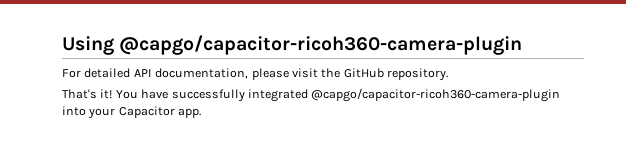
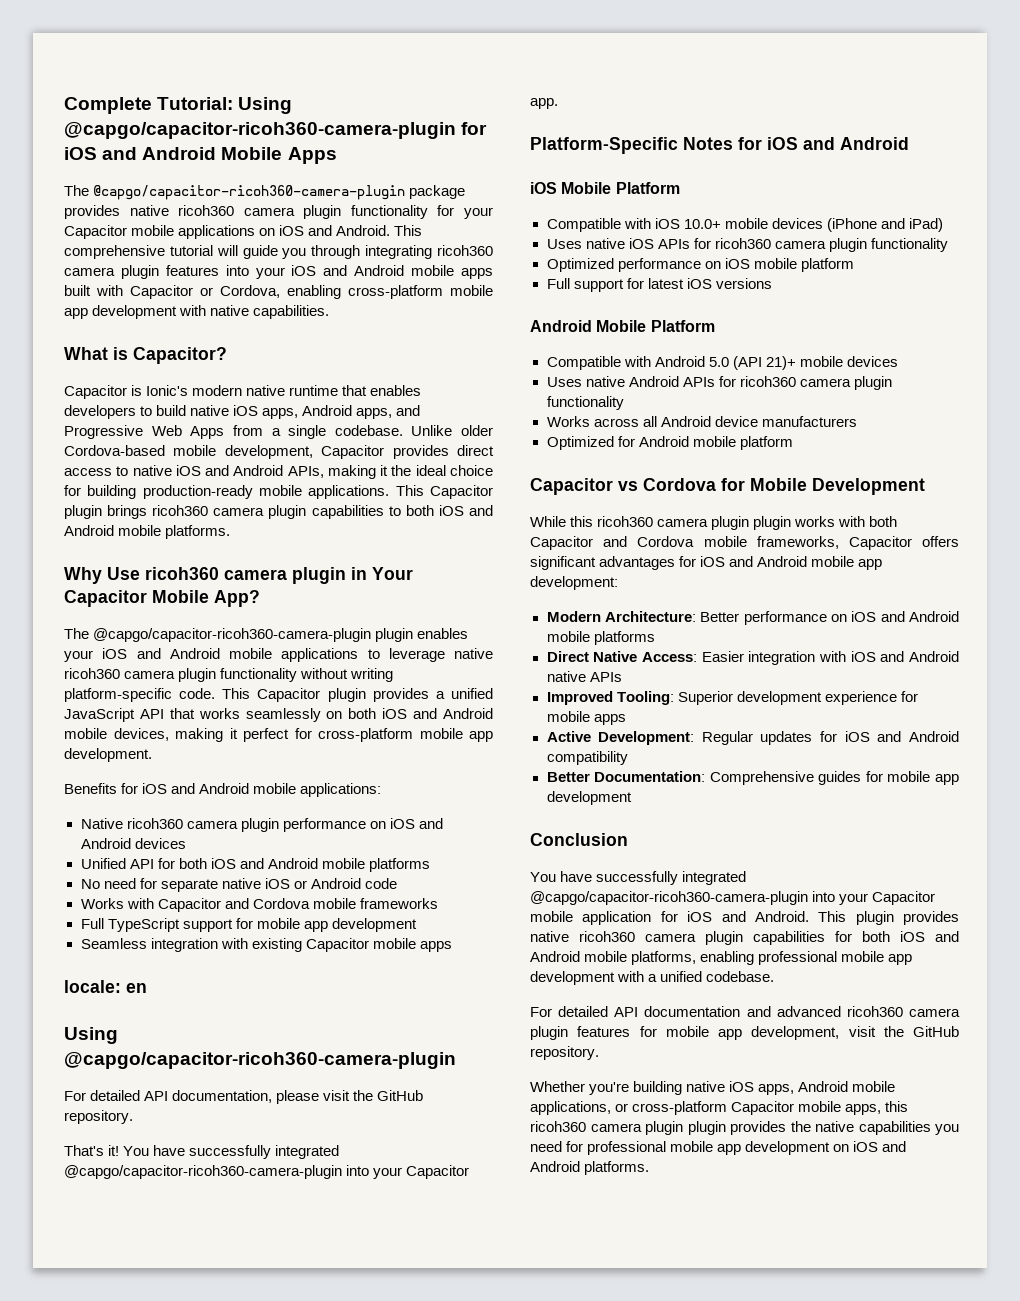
+ Complete Tutorial: Using @capgo/capacitor-ricoh360-camera-plugin for iOS and Android Mobile Apps
+ The @capgo/capacitor-ricoh360-camera-plugin package provides native ricoh360 camera plugin functionality for your Capacitor mobile applications on iOS and Android. This comprehensive tutorial will guide you through integrating ricoh360 camera plugin features into your iOS and Android mobile apps built with Capacitor or Cordova, enabling cross-platform mobile app development with native capabilities.
+ What is Capacitor?
+ Capacitor is Ionic's modern native runtime that enables developers to build native iOS apps, Android apps, and Progressive Web Apps from a single codebase. Unlike older Cordova-based mobile development, Capacitor provides direct access to native iOS and Android APIs, making it the ideal choice for building production-ready mobile applications. This Capacitor plugin brings ricoh360 camera plugin capabilities to both iOS and Android mobile platforms.
+ Why Use ricoh360 camera plugin in Your Capacitor Mobile App?
+ The @capgo/capacitor-ricoh360-camera-plugin plugin enables your iOS and Android mobile applications to leverage native ricoh360 camera plugin functionality without writing platform-specific code. This Capacitor plugin provides a unified JavaScript API that works seamlessly on both iOS and Android mobile devices, making it perfect for cross-platform mobile app development.
+ Benefits for iOS and Android mobile applications:
+ Native ricoh360 camera plugin performance on iOS and Android devices
+ Unified API for both iOS and Android mobile platforms
+ No need for separate native iOS or Android code
+ Works with Capacitor and Cordova mobile frameworks
+ Full TypeScript support for mobile app development
+ Seamless integration with existing Capacitor mobile apps
+ locale: en
+ Platform-Specific Notes for iOS and Android
+ iOS Mobile Platform
+ Compatible with iOS 10.0+ mobile devices (iPhone and iPad)
+ Uses native iOS APIs for ricoh360 camera plugin functionality
+ Optimized performance on iOS mobile platform
+ Full support for latest iOS versions
+ Android Mobile Platform
+ Compatible with Android 5.0 (API 21)+ mobile devices
+ Uses native Android APIs for ricoh360 camera plugin functionality
+ Works across all Android device manufacturers
+ Optimized for Android mobile platform
+ Capacitor vs Cordova for Mobile Development
+ While this ricoh360 camera plugin plugin works with both Capacitor and Cordova mobile frameworks, Capacitor offers significant advantages for iOS and Android mobile app development:
+ Modern Architecture: Better performance on iOS and Android mobile platforms
+ Direct Native Access: Easier integration with iOS and Android native APIs
+ Improved Tooling: Superior development experience for mobile apps
+ Active Development: Regular updates for iOS and Android compatibility
+ Better Documentation: Comprehensive guides for mobile app development
+ Conclusion
+ You have successfully integrated @capgo/capacitor-ricoh360-camera-plugin into your Capacitor mobile application for iOS and Android. This plugin provides native ricoh360 camera plugin capabilities for both iOS and Android mobile platforms, enabling professional mobile app development with a unified codebase.
+ For detailed API documentation and advanced ricoh360 camera plugin features for mobile app development, visit the GitHub repository.
+ Whether you're building native iOS apps, Android mobile applications, or cross-platform Capacitor mobile apps, this ricoh360 camera plugin plugin provides the native capabilities you need for professional mobile app development on iOS and Android platforms.

